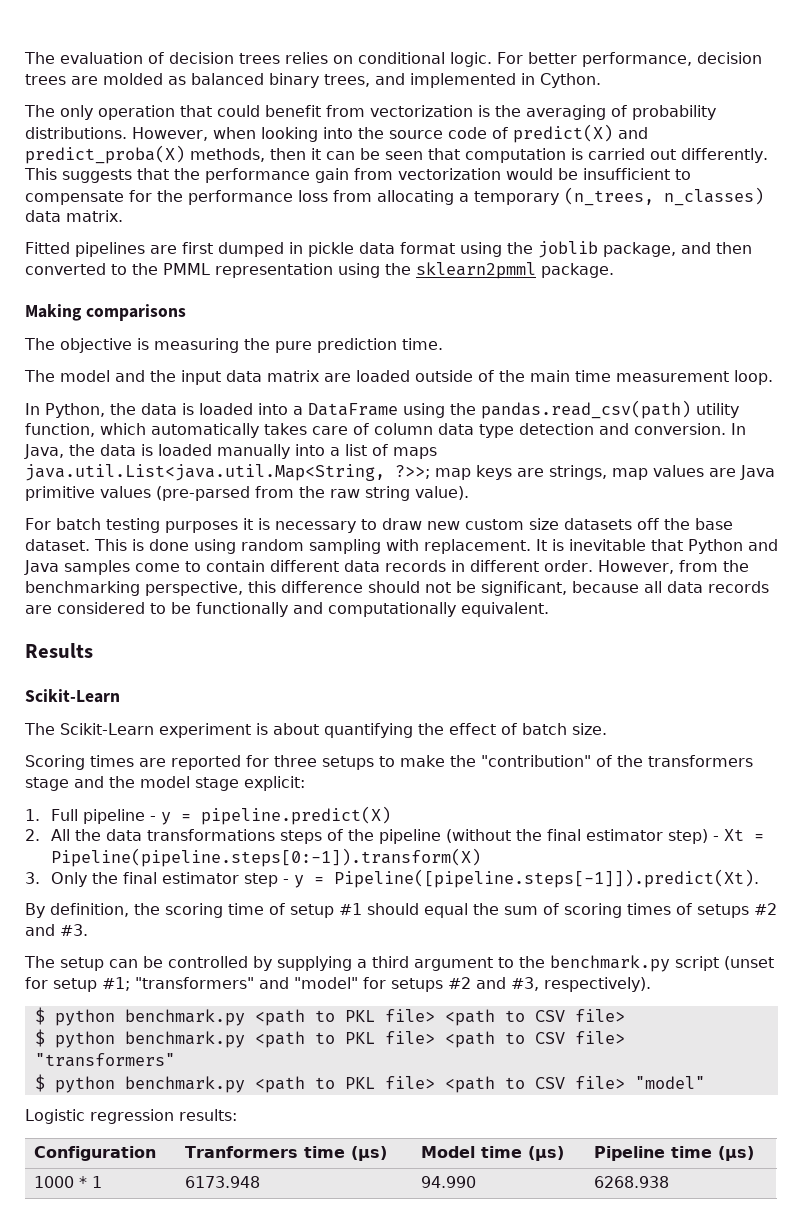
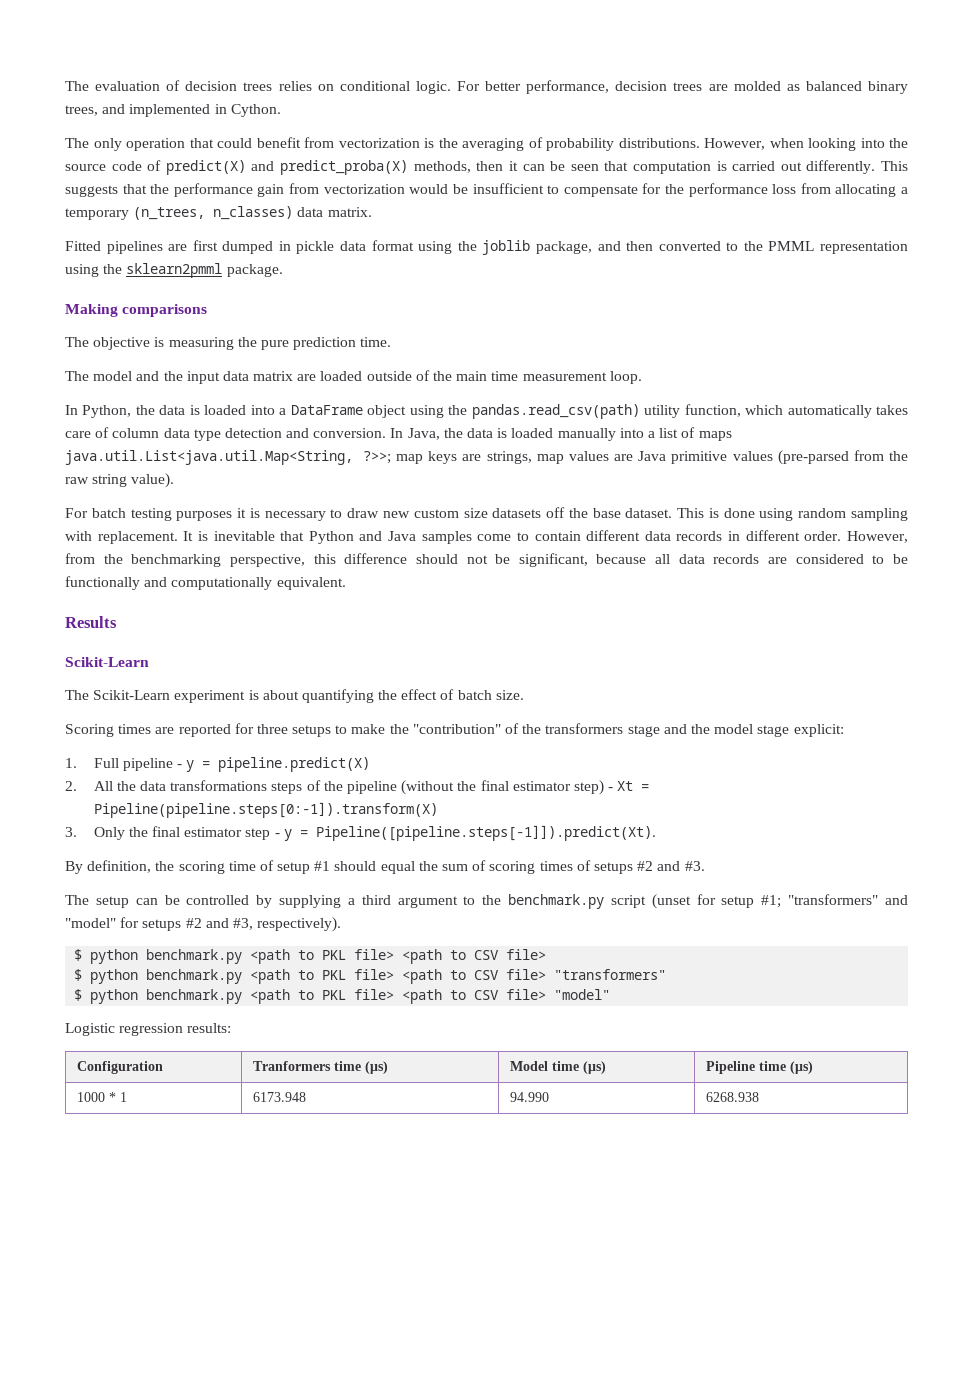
- In Python, the data is loaded into a DataFrame using the pandas.read_csv(path) utility function, which automatically takes care of column data type detection and conversion.
+ In Python, the data is loaded into a DataFrame object using the pandas.read_csv(path) utility function, which automatically takes care of column data type detection and conversion.

